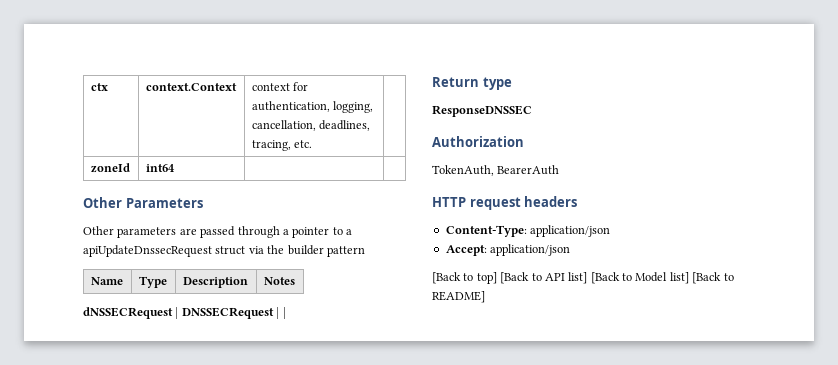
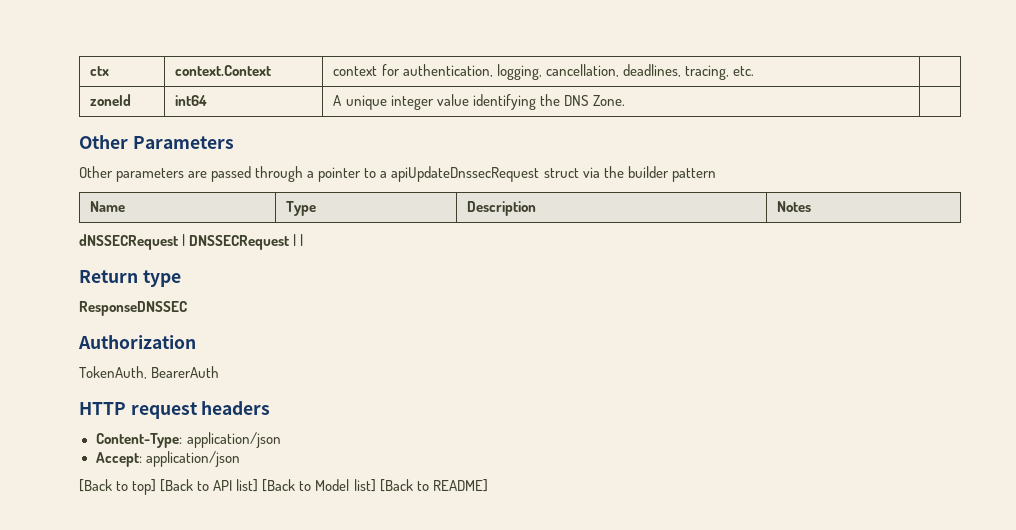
- zoneId | int64 | |
+ zoneId | int64 | A unique integer value identifying the DNS Zone. |

